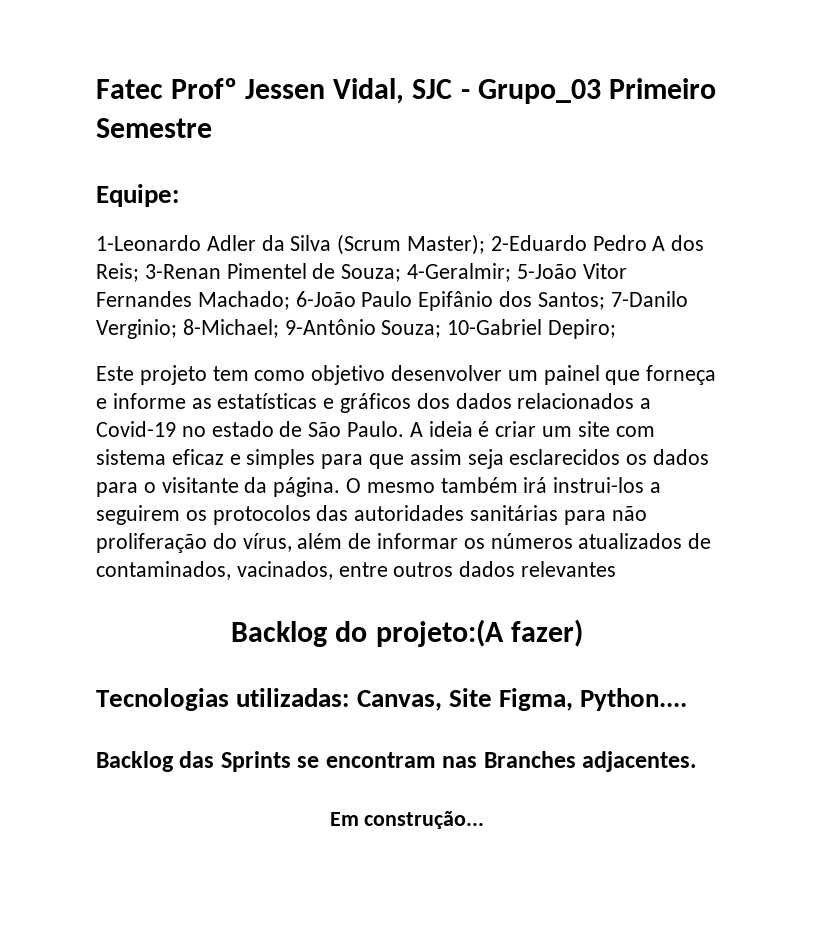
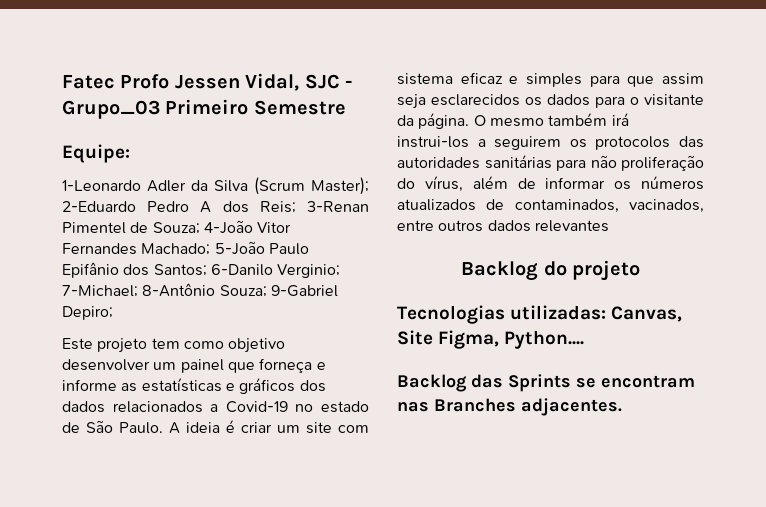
- 1-Leonardo Adler da Silva (Scrum Master); 2-Eduardo Pedro A dos Reis; 3-Renan Pimentel de Souza; 4-Geralmir; 5-João Vitor Fernandes Machado; 6-João Paulo Epifânio dos Santos; 7-Danilo Verginio; 8-Michael; 9-Antônio Souza; 10-Gabriel Depiro;
+ 1-Leonardo Adler da Silva (Scrum Master); 2-Eduardo Pedro A dos Reis; 3-Renan Pimentel de Souza; 4-João Vitor Fernandes Machado; 5-João Paulo Epifânio dos Santos; 6-Danilo Verginio; 7-Michael; 8-Antônio Souza; 9-Gabriel Depiro;
- Backlog do projeto:(A fazer)
+ Backlog do projeto
- Em construção...

